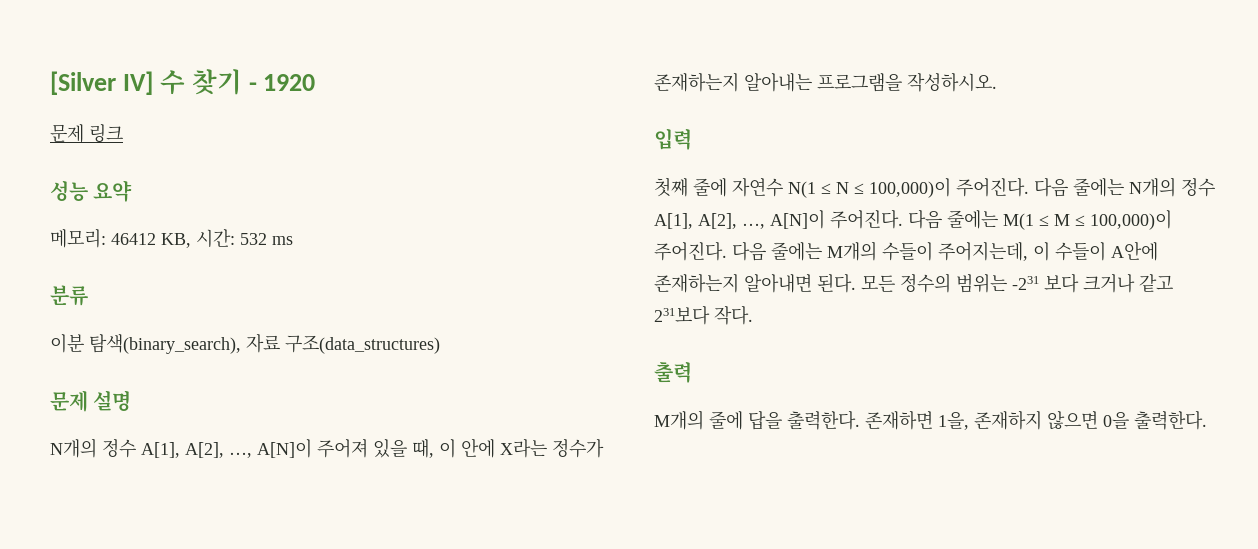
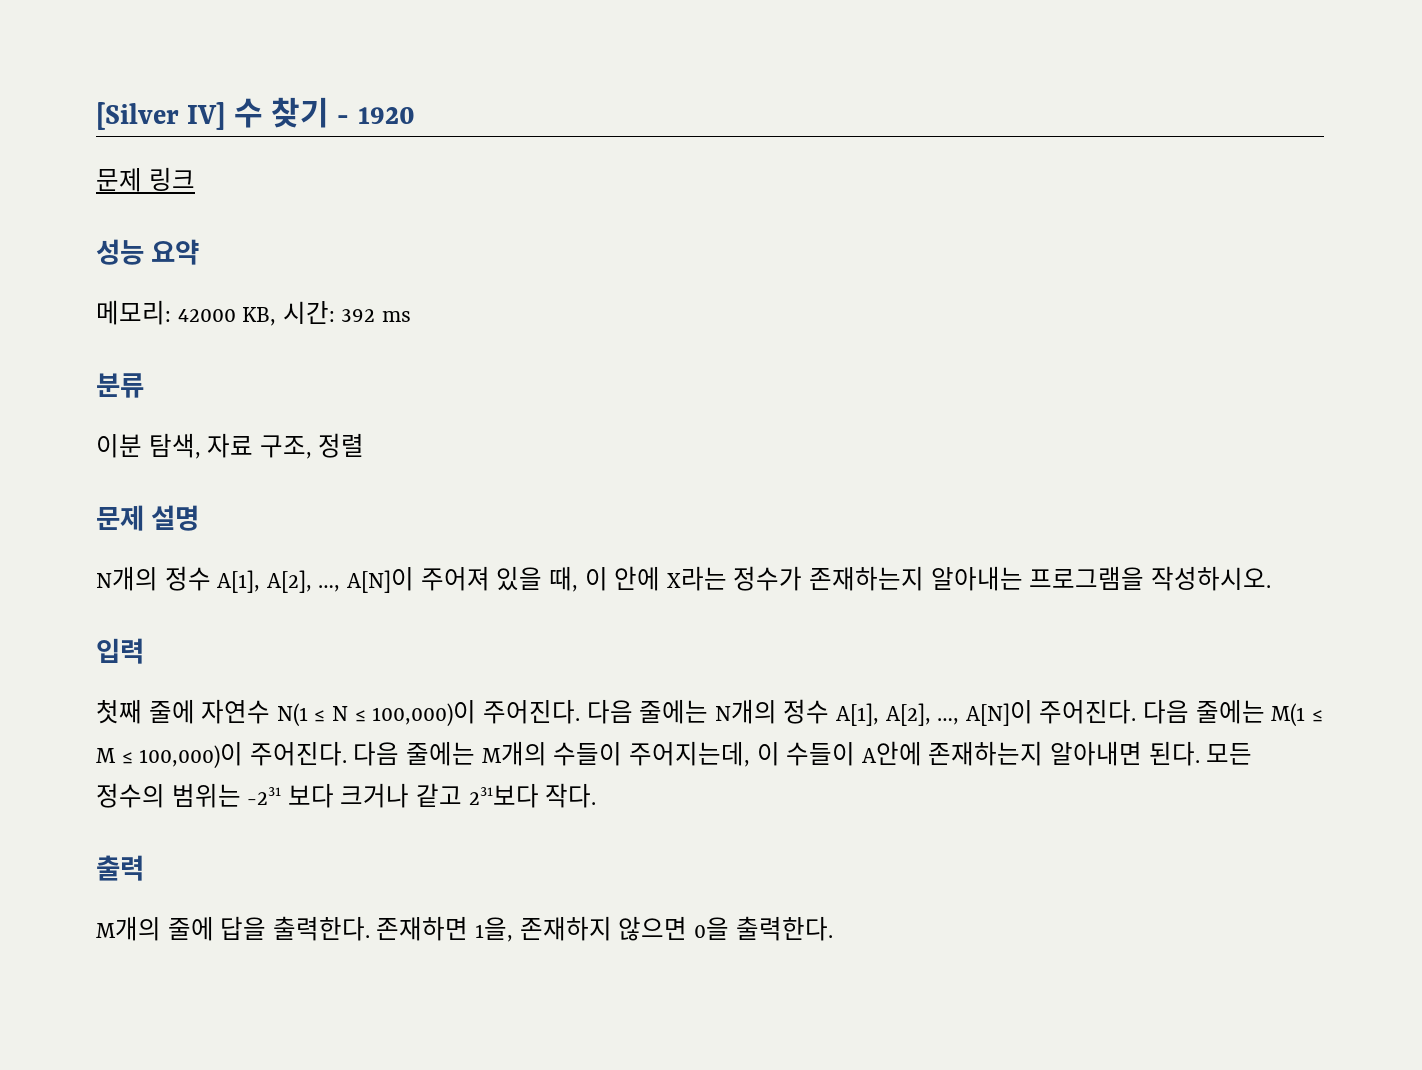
- 메모리: 46412 KB, 시간: 532 ms
+ 메모리: 42000 KB, 시간: 392 ms
- 이분 탐색(binary_search), 자료 구조(data_structures)
+ 이분 탐색, 자료 구조, 정렬

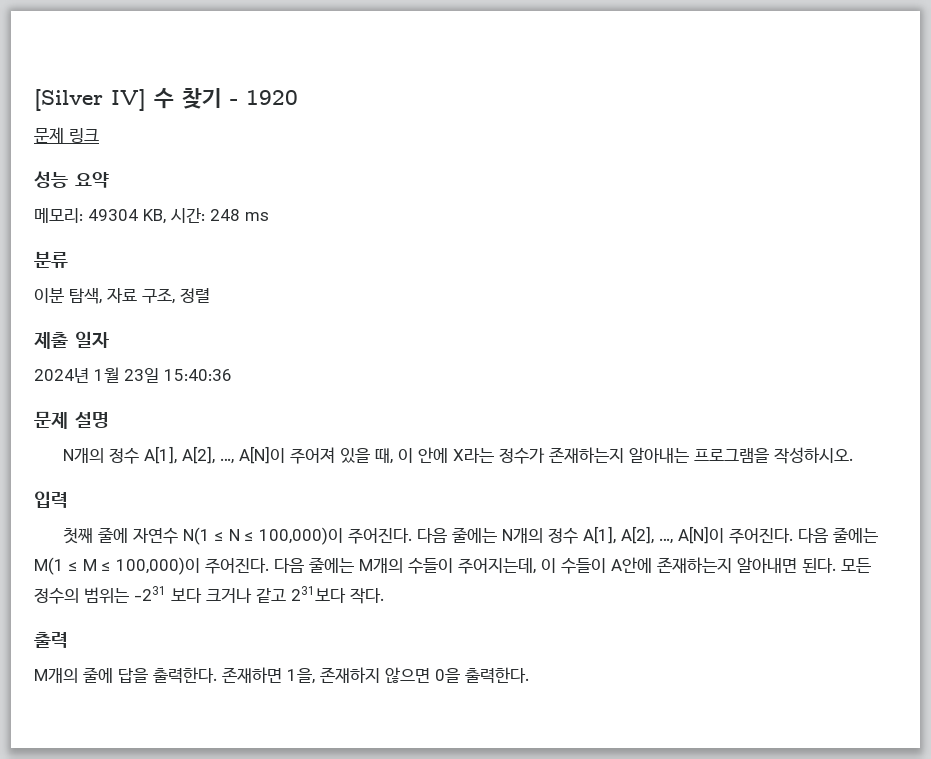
- 메모리: 42000 KB, 시간: 392 ms
+ 메모리: 49304 KB, 시간: 248 ms
+ 제출 일자
+ 2024년 1월 23일 15:40:36

